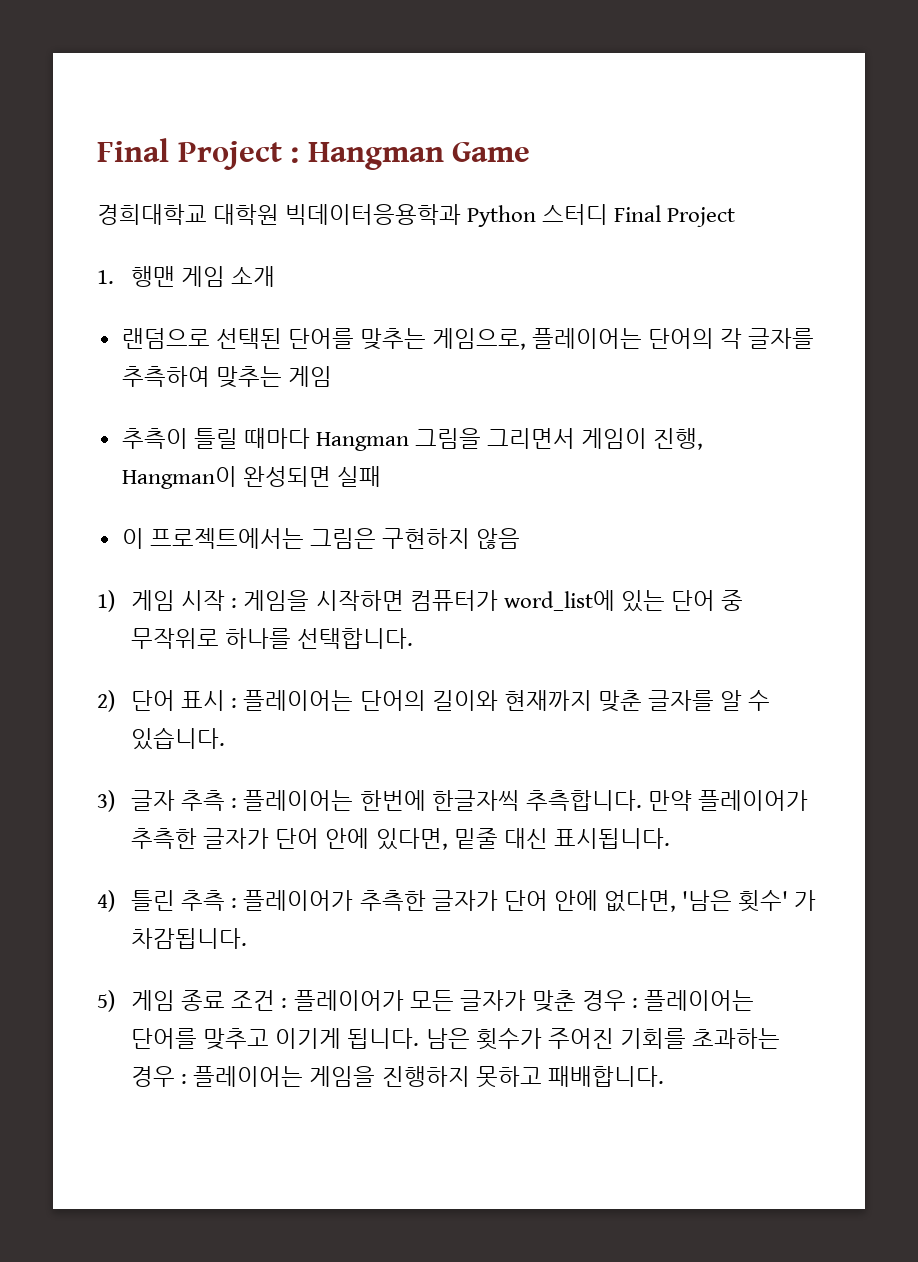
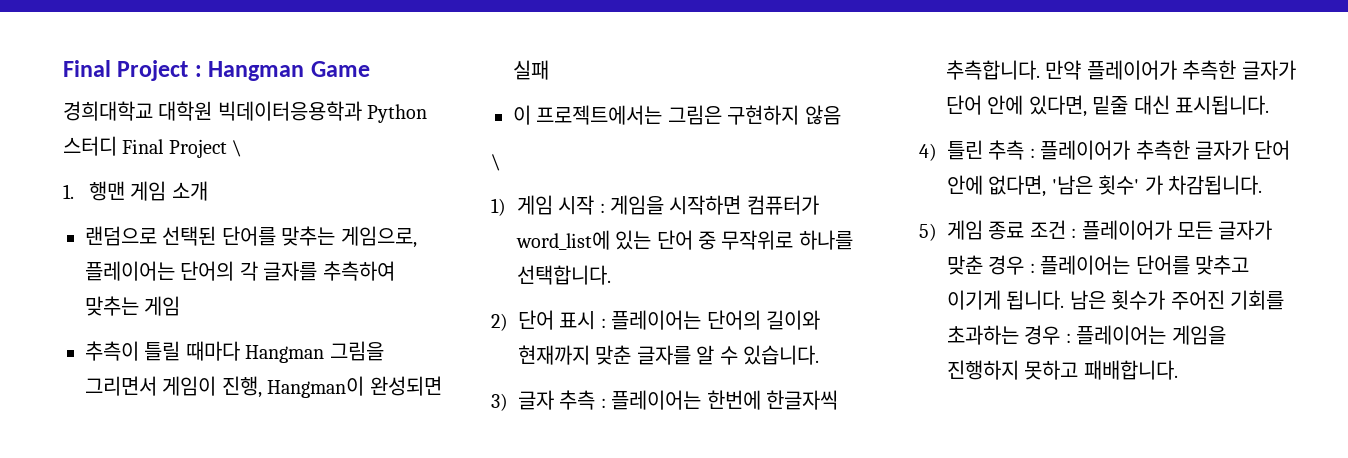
- 경희대학교 대학원 빅데이터응용학과 Python 스터디 Final Project
+ 경희대학교 대학원 빅데이터응용학과 Python 스터디 Final Project \
  이 프로젝트에서는 그림은 구현하지 않음
+ \

